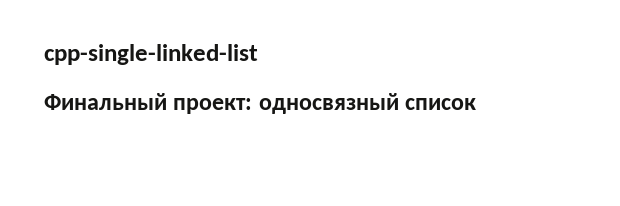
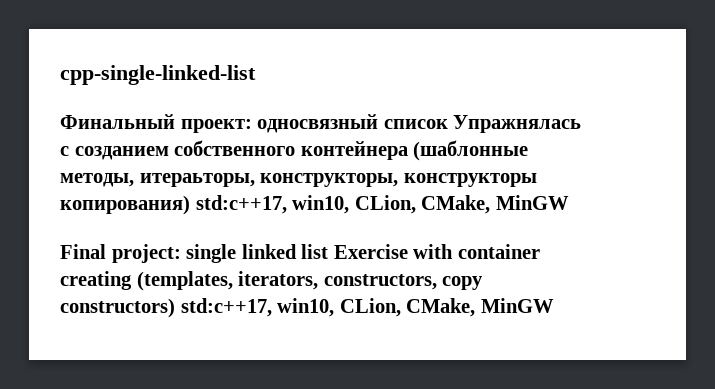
- Финальный проект: односвязный список
+ Финальный проект: односвязный список Упражнялась с созданием собственного контейнера (шаблонные методы, итераьторы, конструкторы, конструкторы копирования) std:c++17, win10, CLion, CMake, MinGW
+ Final project: single linked list Exercise with container creating (templates, iterators, constructors, copy constructors) std:c++17, win10, CLion, CMake, MinGW

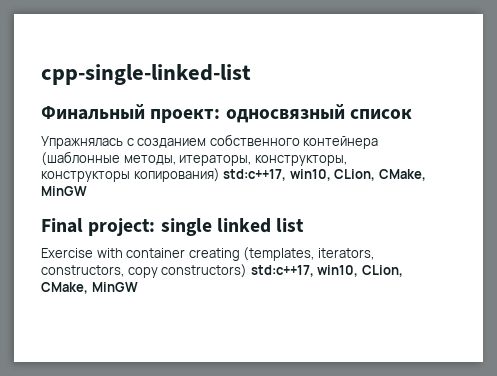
- Финальный проект: односвязный список Упражнялась с созданием собственного контейнера (шаблонные методы, итераьторы, конструкторы, конструкторы копирования) std:c++17, win10, CLion, CMake, MinGW
+ Финальный проект: односвязный список
+ Упражнялась с созданием собственного контейнера (шаблонные методы, итераторы, конструкторы, конструкторы копирования) std:c++17, win10, CLion, CMake, MinGW
- Final project: single linked list Exercise with container creating (templates, iterators, constructors, copy constructors) std:c++17, win10, CLion, CMake, MinGW
+ Final project: single linked list
+ Exercise with container creating (templates, iterators, constructors, copy constructors) std:c++17, win10, CLion, CMake, MinGW

